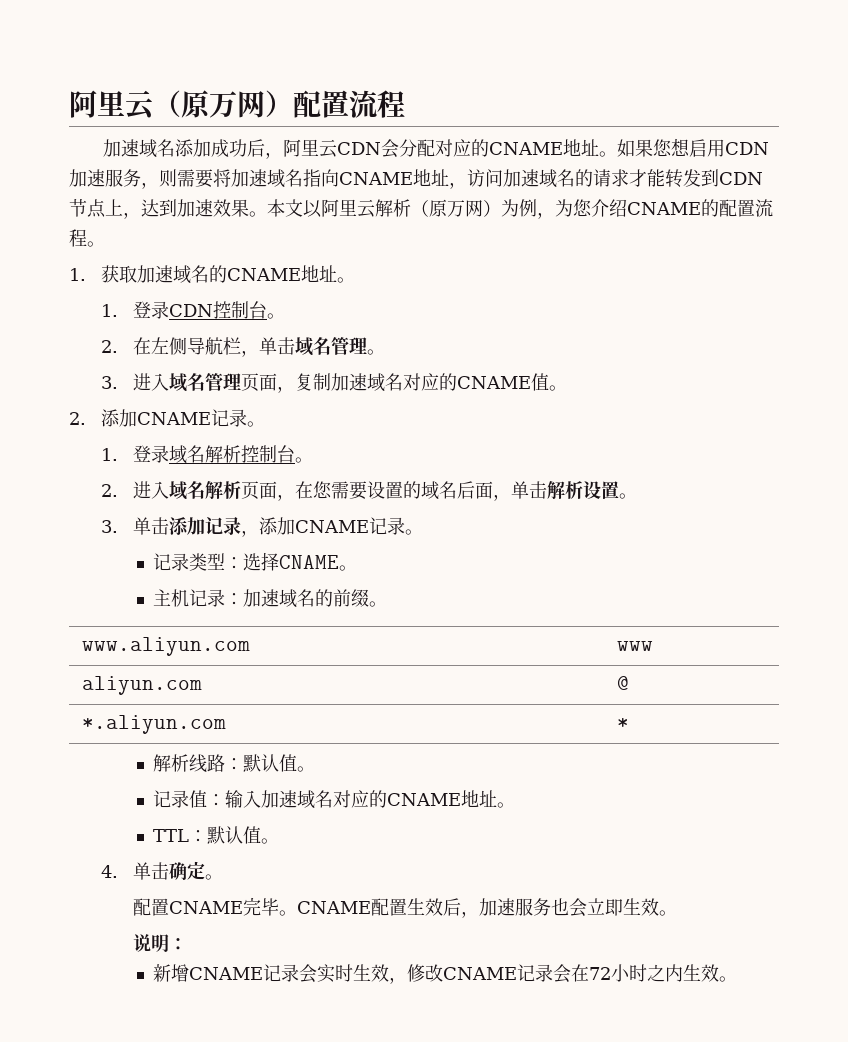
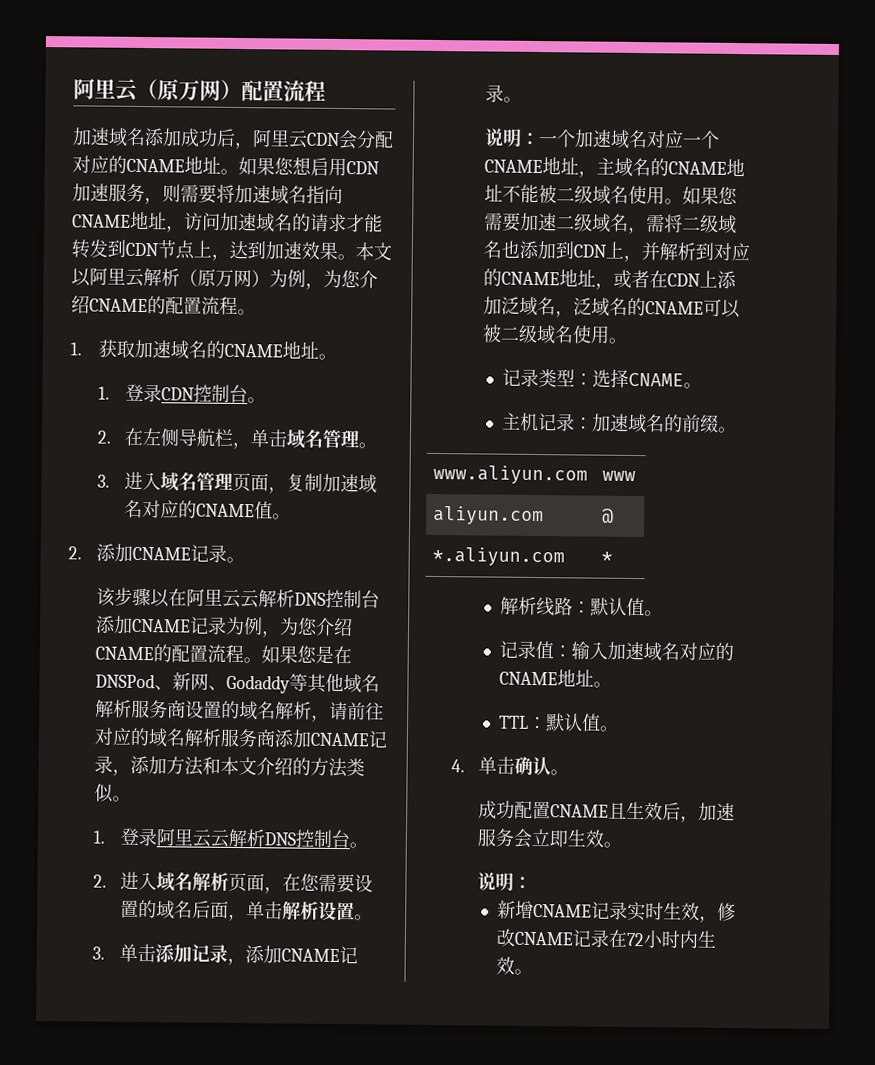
- 1.登录域名解析控制台。
+ 该步骤以在阿里云云解析DNS控制台添加CNAME记录为例，为您介绍CNAME的配置流程。如果您是在DNSPod、新网、Godaddy等其他域名解析服务商设置的域名解析，请前往对应的域名解析服务商添加CNAME记录，添加方法和本文介绍的方法类似。
+ 1.登录阿里云云解析DNS控制台。
+ 说明：一个加速域名对应一个CNAME地址，主域名的CNAME地址不能被二级域名使用。如果您需要加速二级域名，需将二级域名也添加到CDN上，并解析到对应的CNAME地址，或者在CDN上添加泛域名，泛域名的CNAME可以被二级域名使用。
- 4.单击确定。
- 配置CNAME完毕。CNAME配置生效后，加速服务也会立即生效。
+ 4.单击确认。
+ 成功配置CNAME且生效后，加速服务会立即生效。
- 新增CNAME记录会实时生效，修改CNAME记录会在72小时之内生效。
+ 新增CNAME记录实时生效，修改CNAME记录在72小时内生效。

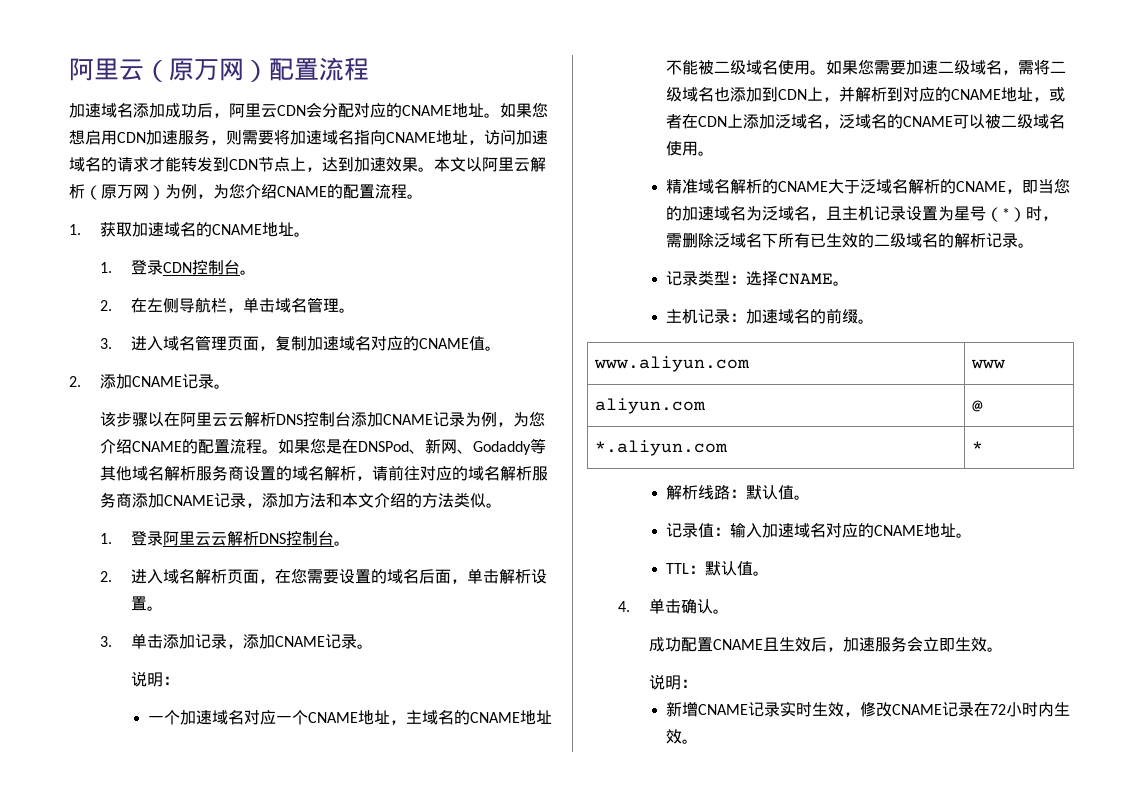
  3.单击添加记录，添加CNAME记录。
- 说明：一个加速域名对应一个CNAME地址，主域名的CNAME地址不能被二级域名使用。
+ 说明：
+ 一个加速域名对应一个CNAME地址，主域名的CNAME地址不能被二级域名使用。
+ 精准域名解析的CNAME大于泛域名解析的CNAME，即当您的加速域名为泛域名，且主机记录设置为星号（*）时，需删除泛域名下所有已生效的二级域名的解析记录。

